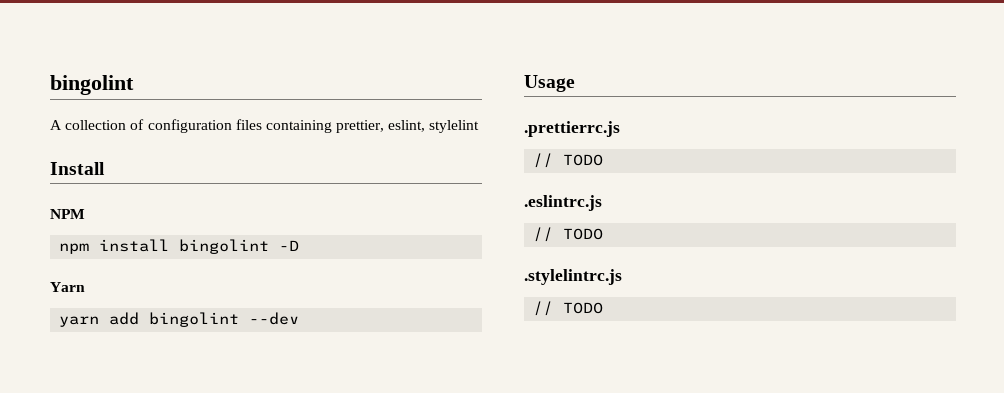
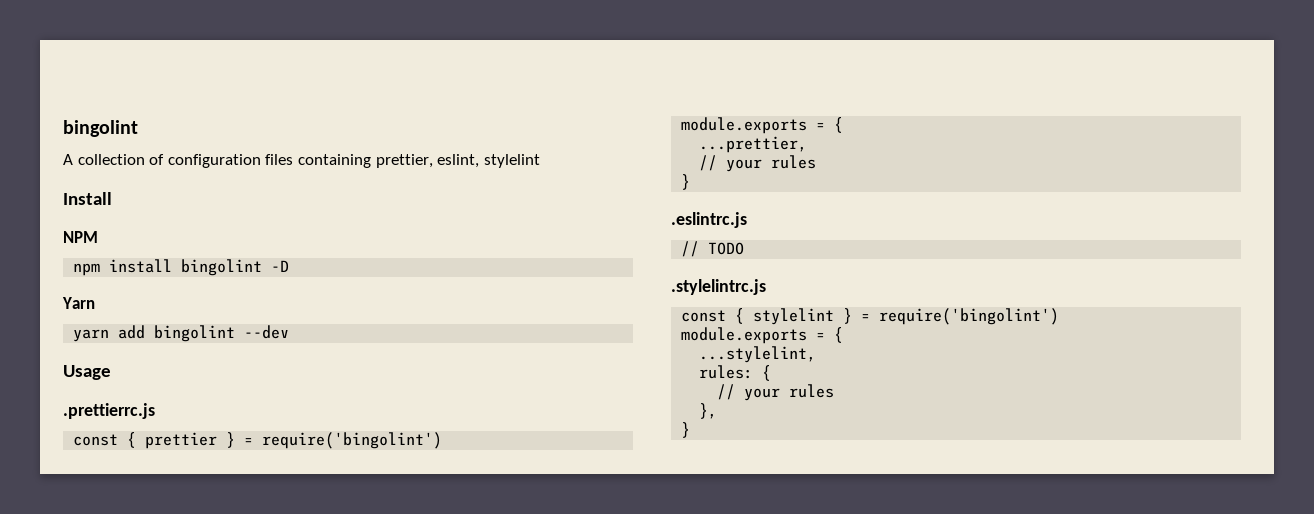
  .prettierrc.js
- // TODO
+ const { prettier } = require('bingolint')
+ module.exports = {
+ ...prettier,
+ // your rules
+ }
  .eslintrc.js
  // TODO
  .stylelintrc.js
- // TODO
+ const { stylelint } = require('bingolint')
+ module.exports = {
+ ...stylelint,
+ rules: {
+ // your rules
+ },
+ }

